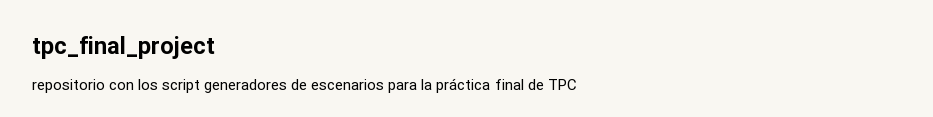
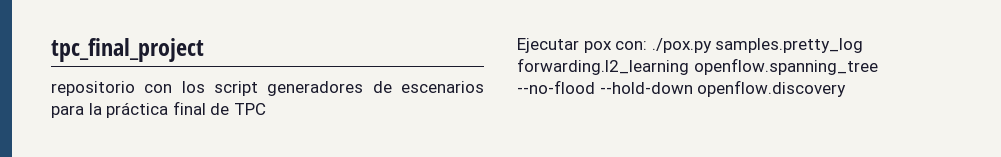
+ Ejecutar pox con: ./pox.py samples.pretty_log forwarding.l2_learning openflow.spanning_tree --no-flood --hold-down openflow.discovery

